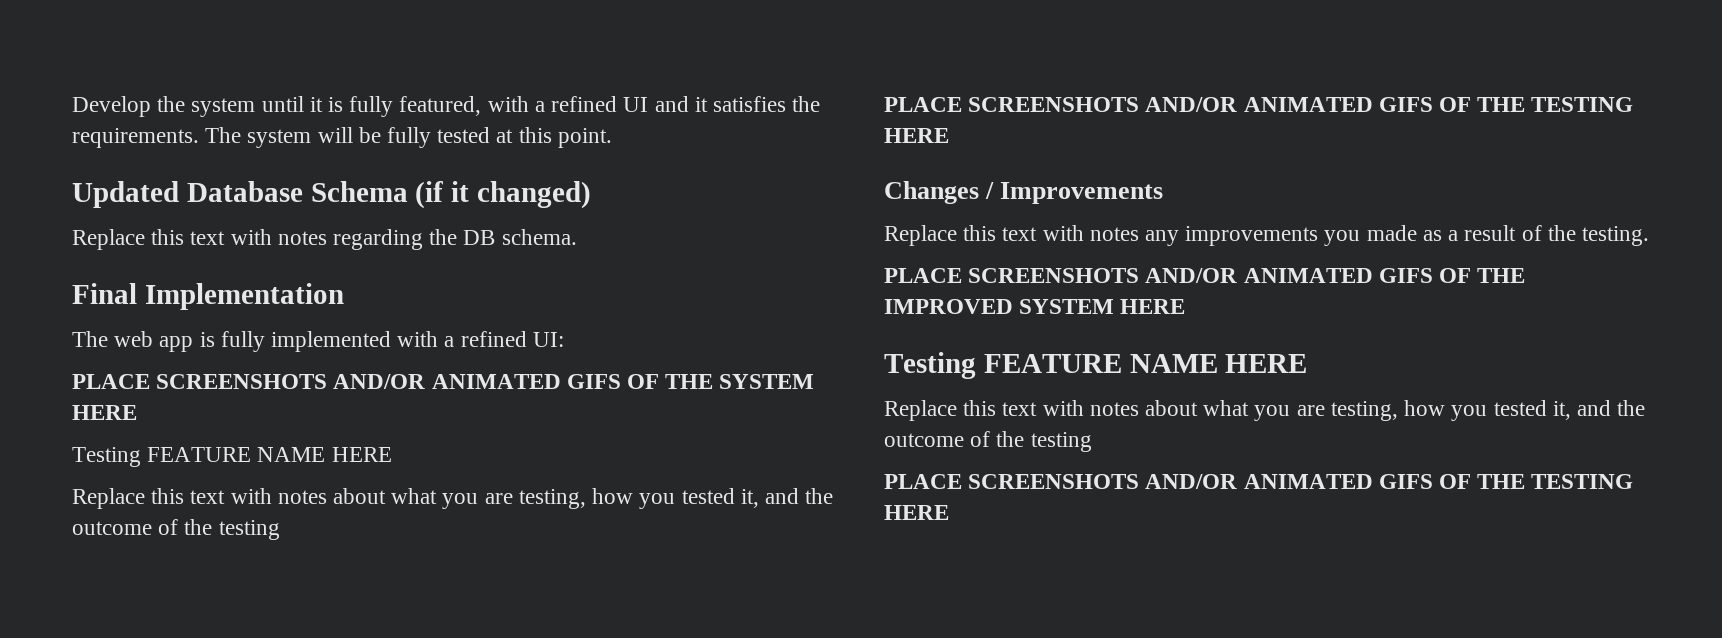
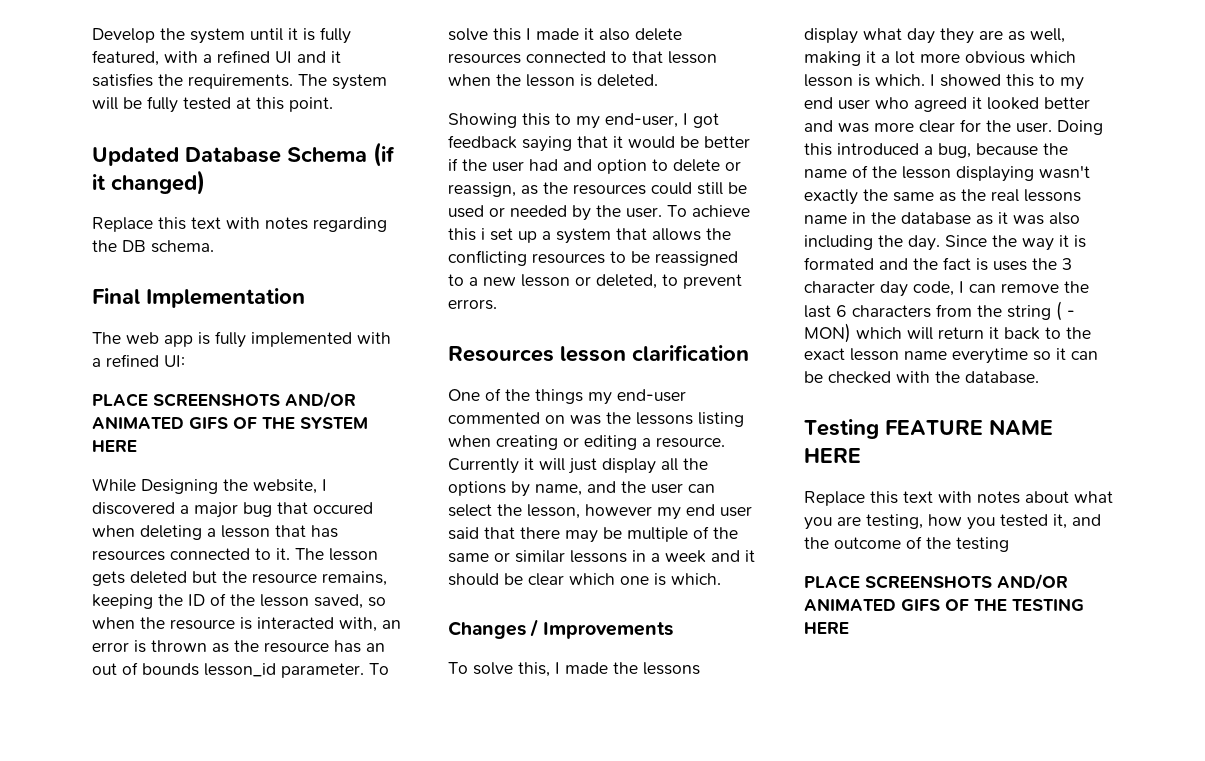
  PLACE SCREENSHOTS AND/OR ANIMATED GIFS OF THE SYSTEM HERE
- Testing FEATURE NAME HERE
- Replace this text with notes about what you are testing, how you tested it, and the outcome of the testing
- PLACE SCREENSHOTS AND/OR ANIMATED GIFS OF THE TESTING HERE
+ While Designing the website, I discovered a major bug that occured when deleting a lesson that has resources connected to it. The lesson gets deleted but the resource remains, keeping the ID of the lesson saved, so when the resource is interacted with, an error is thrown as the resource has an out of bounds lesson_id parameter. To solve this I made it also delete resources connected to that lesson when the lesson is deleted.
+ Showing this to my end-user, I got feedback saying that it would be better if the user had and option to delete or reassign, as the resources could still be used or needed by the user. To achieve this i set up a system that allows the conflicting resources to be reassigned to a new lesson or deleted, to prevent errors.
+ Resources lesson clarification
+ One of the things my end-user commented on was the lessons listing when creating or editing a resource. Currently it will just display all the options by name, and the user can select the lesson, however my end user said that there may be multiple of the same or similar lessons in a week and it should be clear which one is which.
  Changes / Improvements
- Replace this text with notes any improvements you made as a result of the testing.
- PLACE SCREENSHOTS AND/OR ANIMATED GIFS OF THE IMPROVED SYSTEM HERE
+ To solve this, I made the lessons display what day they are as well, making it a lot more obvious which lesson is which. I showed this to my end user who agreed it looked better and was more clear for the user. Doing this introduced a bug, because the name of the lesson displaying wasn't exactly the same as the real lessons name in the database as it was also including the day. Since the way it is formated and the fact is uses the 3 character day code, I can remove the last 6 characters from the string ( - MON) which will return it back to the exact lesson name everytime so it can be checked with the database.

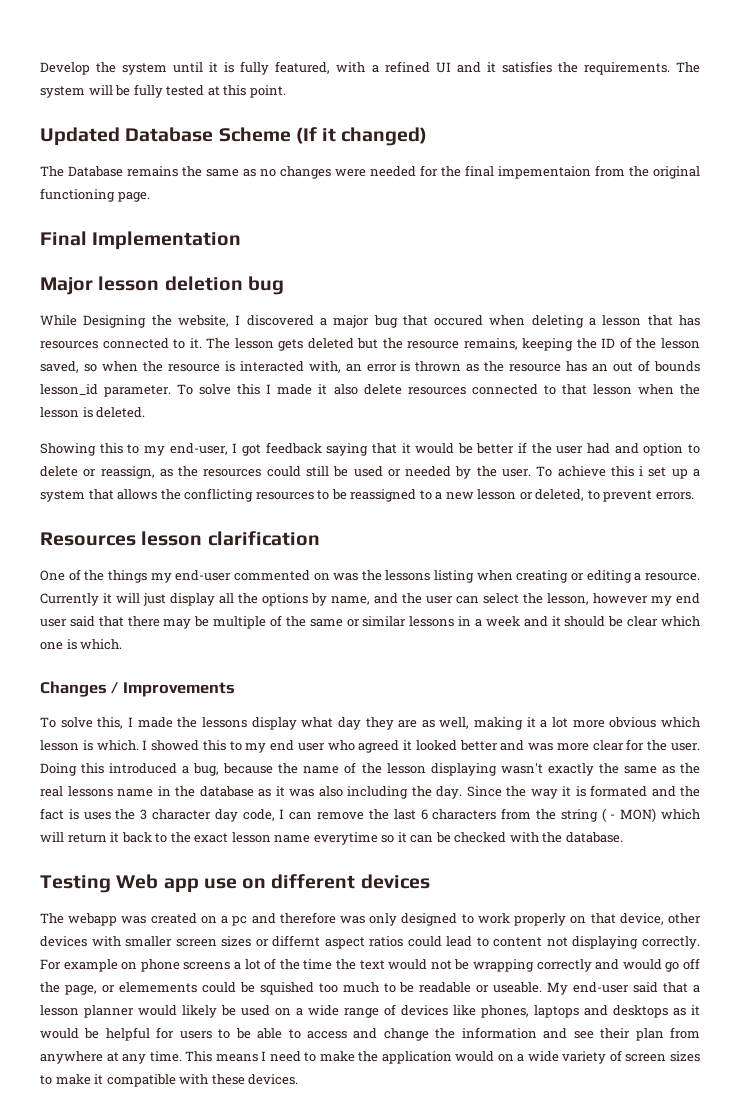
- Updated Database Schema (if it changed)
+ Updated Database Scheme (If it changed)
- Replace this text with notes regarding the DB schema.
+ The Database remains the same as no changes were needed for the final impementaion from the original functioning page.
  Final Implementation
- The web app is fully implemented with a refined UI:
- PLACE SCREENSHOTS AND/OR ANIMATED GIFS OF THE SYSTEM HERE
+ Major lesson deletion bug
- Testing FEATURE NAME HERE
- Replace this text with notes about what you are testing, how you tested it, and the outcome of the testing
- PLACE SCREENSHOTS AND/OR ANIMATED GIFS OF THE TESTING HERE
+ Testing Web app use on different devices
+ The webapp was created on a pc and therefore was only designed to work properly on that device, other devices with smaller screen sizes or differnt aspect ratios could lead to content not displaying correctly. For example on phone screens a lot of the time the text would not be wrapping correctly and would go off the page, or elemements could be squished too much to be readable or useable. My end-user said that a lesson planner would likely be used on a wide range of devices like phones, laptops and desktops as it would be helpful for users to be able to access and change the information and see their plan from anywhere at any time. This means I need to make the application would on a wide variety of screen sizes to make it compatible with these devices.

